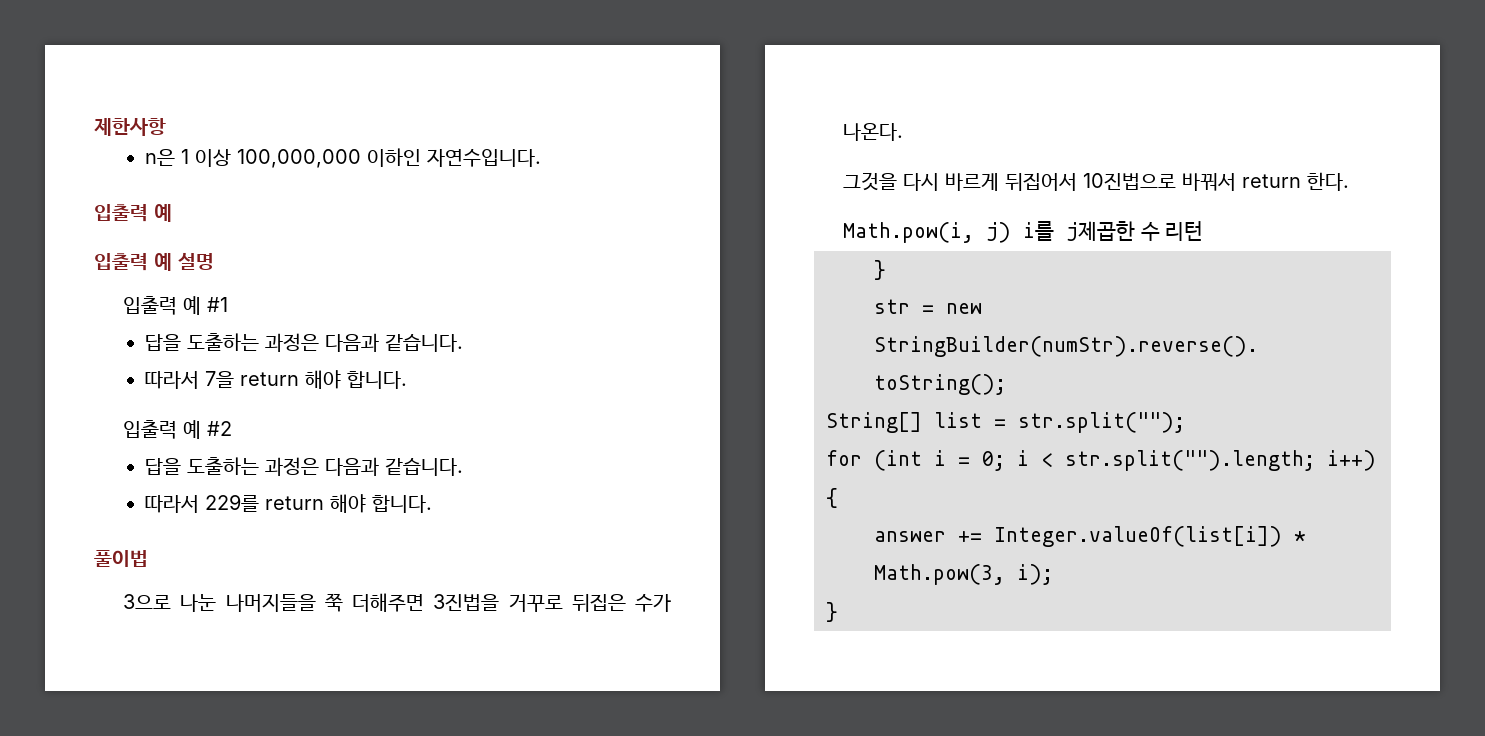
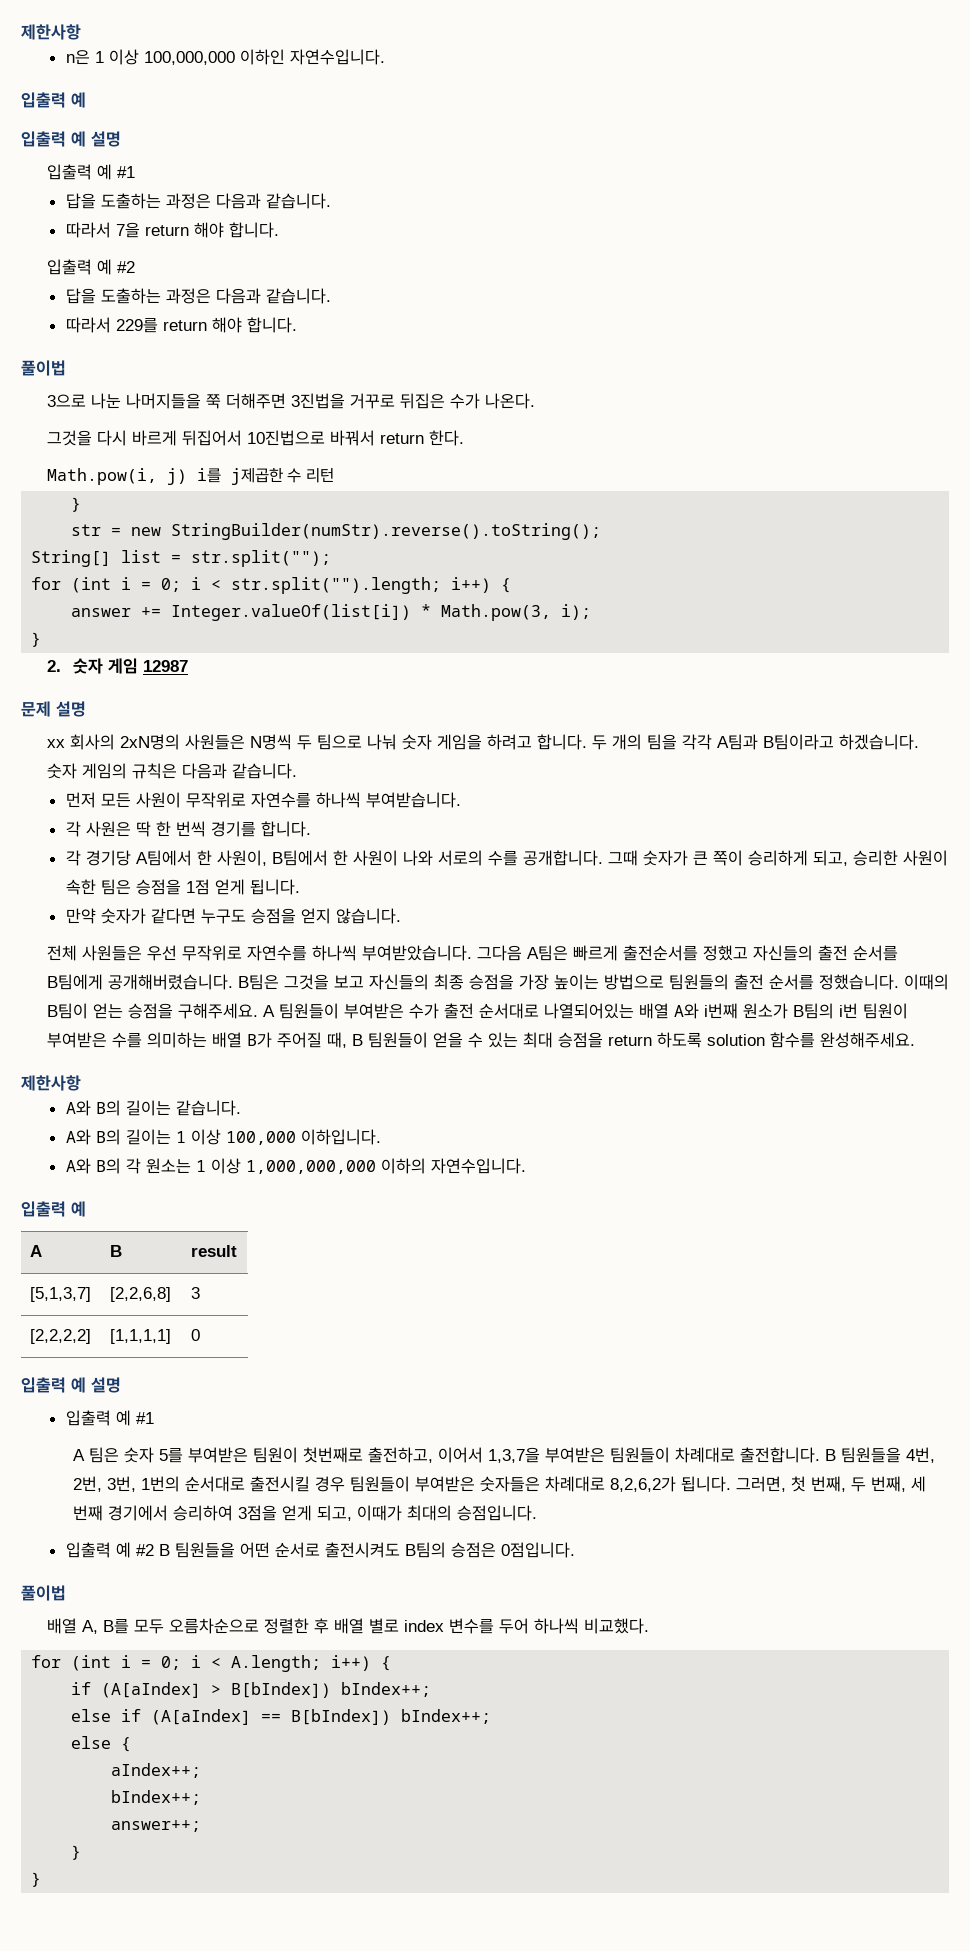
+ 2. 숫자 게임 12987
+ 문제 설명
+ xx 회사의 2xN명의 사원들은 N명씩 두 팀으로 나눠 숫자 게임을 하려고 합니다. 두 개의 팀을 각각 A팀과 B팀이라고 하겠습니다. 숫자 게임의 규칙은 다음과 같습니다.
+ 먼저 모든 사원이 무작위로 자연수를 하나씩 부여받습니다.
+ 각 사원은 딱 한 번씩 경기를 합니다.
+ 각 경기당 A팀에서 한 사원이, B팀에서 한 사원이 나와 서로의 수를 공개합니다. 그때 숫자가 큰 쪽이 승리하게 되고, 승리한 사원이 속한 팀은 승점을 1점 얻게 됩니다.
+ 만약 숫자가 같다면 누구도 승점을 얻지 않습니다.
+ 전체 사원들은 우선 무작위로 자연수를 하나씩 부여받았습니다. 그다음 A팀은 빠르게 출전순서를 정했고 자신들의 출전 순서를 B팀에게 공개해버렸습니다. B팀은 그것을 보고 자신들의 최종 승점을 가장 높이는 방법으로 팀원들의 출전 순서를 정했습니다. 이때의 B팀이 얻는 승점을 구해주세요. A 팀원들이 부여받은 수가 출전 순서대로 나열되어있는 배열 A와 i번째 원소가 B팀의 i번 팀원이 부여받은 수를 의미하는 배열 B가 주어질 때, B 팀원들이 얻을 수 있는 최대 승점을 return 하도록 solution 함수를 완성해주세요.
+ 제한사항
+ A와 B의 길이는 같습니다.
+ A와 B의 길이는 1 이상 100,000 이하입니다.
+ A와 B의 각 원소는 1 이상 1,000,000,000 이하의 자연수입니다.
+ 입출력 예
+ A | B | result
+ [5,1,3,7] | [2,2,6,8] | 3
+ [2,2,2,2] | [1,1,1,1] | 0
+ 입출력 예 설명
+ 입출력 예 #1
+ A 팀은 숫자 5를 부여받은 팀원이 첫번째로 출전하고, 이어서 1,3,7을 부여받은 팀원들이 차례대로 출전합니다. B 팀원들을 4번, 2번, 3번, 1번의 순서대로 출전시킬 경우 팀원들이 부여받은 숫자들은 차례대로 8,2,6,2가 됩니다. 그러면, 첫 번째, 두 번째, 세 번째 경기에서 승리하여 3점을 얻게 되고, 이때가 최대의 승점입니다.
+ 입출력 예 #2 B 팀원들을 어떤 순서로 출전시켜도 B팀의 승점은 0점입니다.
+ 풀이법
+ 배열 A, B를 모두 오름차순으로 정렬한 후 배열 별로 index 변수를 두어 하나씩 비교했다.
+ for (int i = 0; i < A.length; i++) {
+ if (A[aIndex] > B[bIndex]) bIndex++;
+ else if (A[aIndex] == B[bIndex]) bIndex++;
+ else {
+ aIndex++;
+ bIndex++;
+ answer++;
+ }
+ }

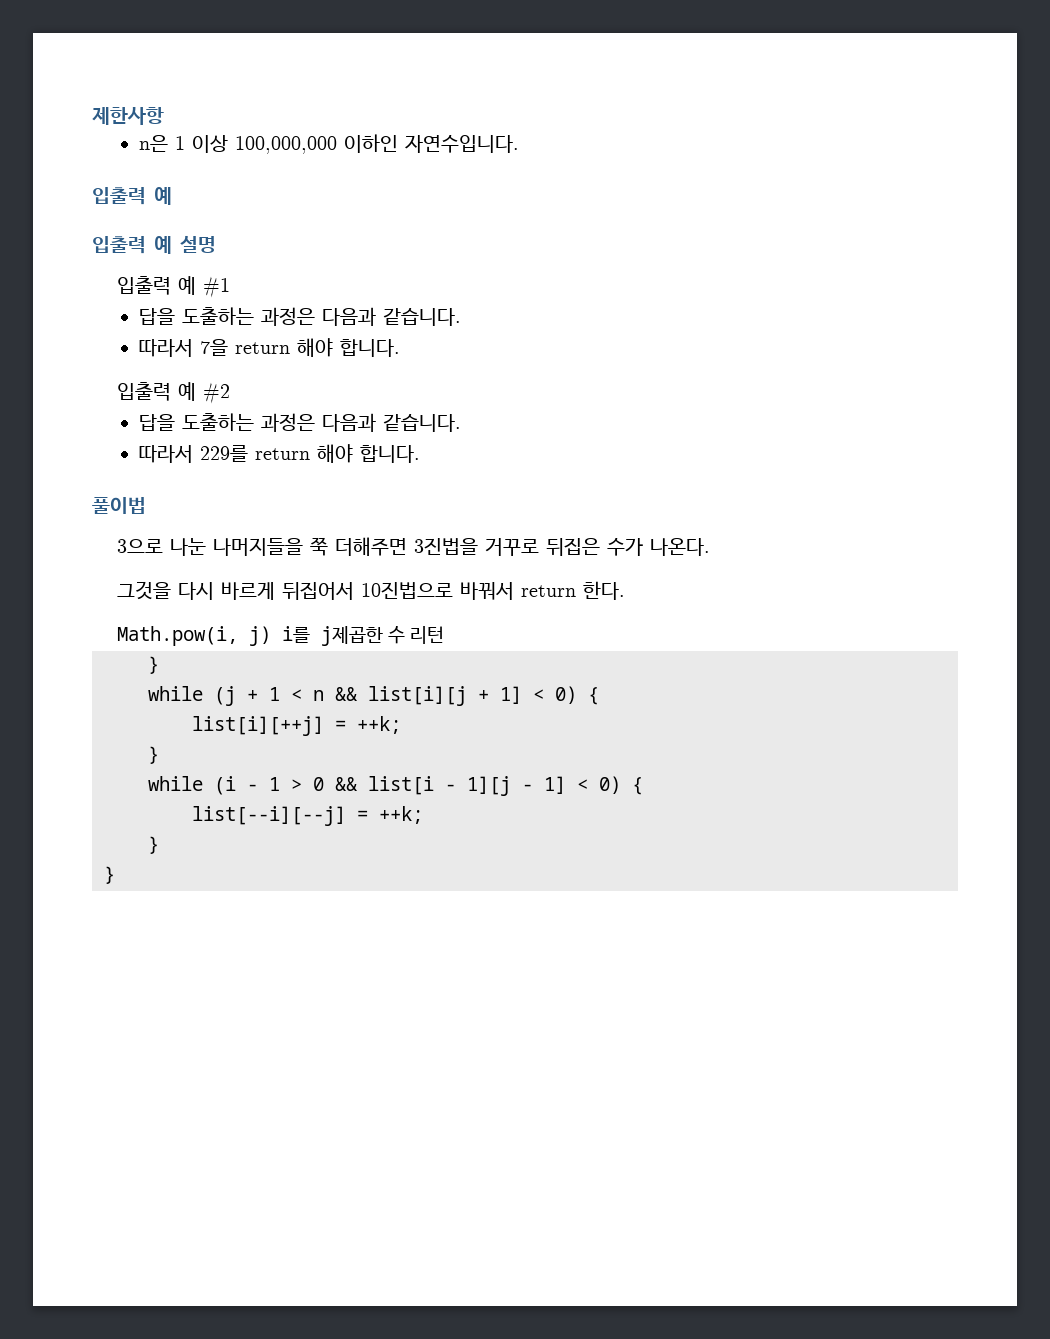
- str = new StringBuilder(numStr).reverse().toString();
- String[] list = str.split("");
- for (int i = 0; i < str.split("").length; i++) {
- answer += Integer.valueOf(list[i]) * Math.pow(3, i);
+ while (j + 1 < n && list[i][j + 1] < 0) {
+ list[i][++j] = ++k;
  }
- 2. 숫자 게임 12987
- 문제 설명
- xx 회사의 2xN명의 사원들은 N명씩 두 팀으로 나눠 숫자 게임을 하려고 합니다. 두 개의 팀을 각각 A팀과 B팀이라고 하겠습니다. 숫자 게임의 규칙은 다음과 같습니다.
- 먼저 모든 사원이 무작위로 자연수를 하나씩 부여받습니다.
- 각 사원은 딱 한 번씩 경기를 합니다.
- 각 경기당 A팀에서 한 사원이, B팀에서 한 사원이 나와 서로의 수를 공개합니다. 그때 숫자가 큰 쪽이 승리하게 되고, 승리한 사원이 속한 팀은 승점을 1점 얻게 됩니다.
- 만약 숫자가 같다면 누구도 승점을 얻지 않습니다.
- 전체 사원들은 우선 무작위로 자연수를 하나씩 부여받았습니다. 그다음 A팀은 빠르게 출전순서를 정했고 자신들의 출전 순서를 B팀에게 공개해버렸습니다. B팀은 그것을 보고 자신들의 최종 승점을 가장 높이는 방법으로 팀원들의 출전 순서를 정했습니다. 이때의 B팀이 얻는 승점을 구해주세요. A 팀원들이 부여받은 수가 출전 순서대로 나열되어있는 배열 A와 i번째 원소가 B팀의 i번 팀원이 부여받은 수를 의미하는 배열 B가 주어질 때, B 팀원들이 얻을 수 있는 최대 승점을 return 하도록 solution 함수를 완성해주세요.
- 제한사항
- A와 B의 길이는 같습니다.
- A와 B의 길이는 1 이상 100,000 이하입니다.
- A와 B의 각 원소는 1 이상 1,000,000,000 이하의 자연수입니다.
- 입출력 예
- A | B | result
- [5,1,3,7] | [2,2,6,8] | 3
- [2,2,2,2] | [1,1,1,1] | 0
- 입출력 예 설명
- 입출력 예 #1
- A 팀은 숫자 5를 부여받은 팀원이 첫번째로 출전하고, 이어서 1,3,7을 부여받은 팀원들이 차례대로 출전합니다. B 팀원들을 4번, 2번, 3번, 1번의 순서대로 출전시킬 경우 팀원들이 부여받은 숫자들은 차례대로 8,2,6,2가 됩니다. 그러면, 첫 번째, 두 번째, 세 번째 경기에서 승리하여 3점을 얻게 되고, 이때가 최대의 승점입니다.
- 입출력 예 #2 B 팀원들을 어떤 순서로 출전시켜도 B팀의 승점은 0점입니다.
- 풀이법
- 배열 A, B를 모두 오름차순으로 정렬한 후 배열 별로 index 변수를 두어 하나씩 비교했다.
- for (int i = 0; i < A.length; i++) {
- if (A[aIndex] > B[bIndex]) bIndex++;
- else if (A[aIndex] == B[bIndex]) bIndex++;
- else {
- aIndex++;
- bIndex++;
- answer++;
+ while (i - 1 > 0 && list[i - 1][j - 1] < 0) {
+ list[--i][--j] = ++k;

